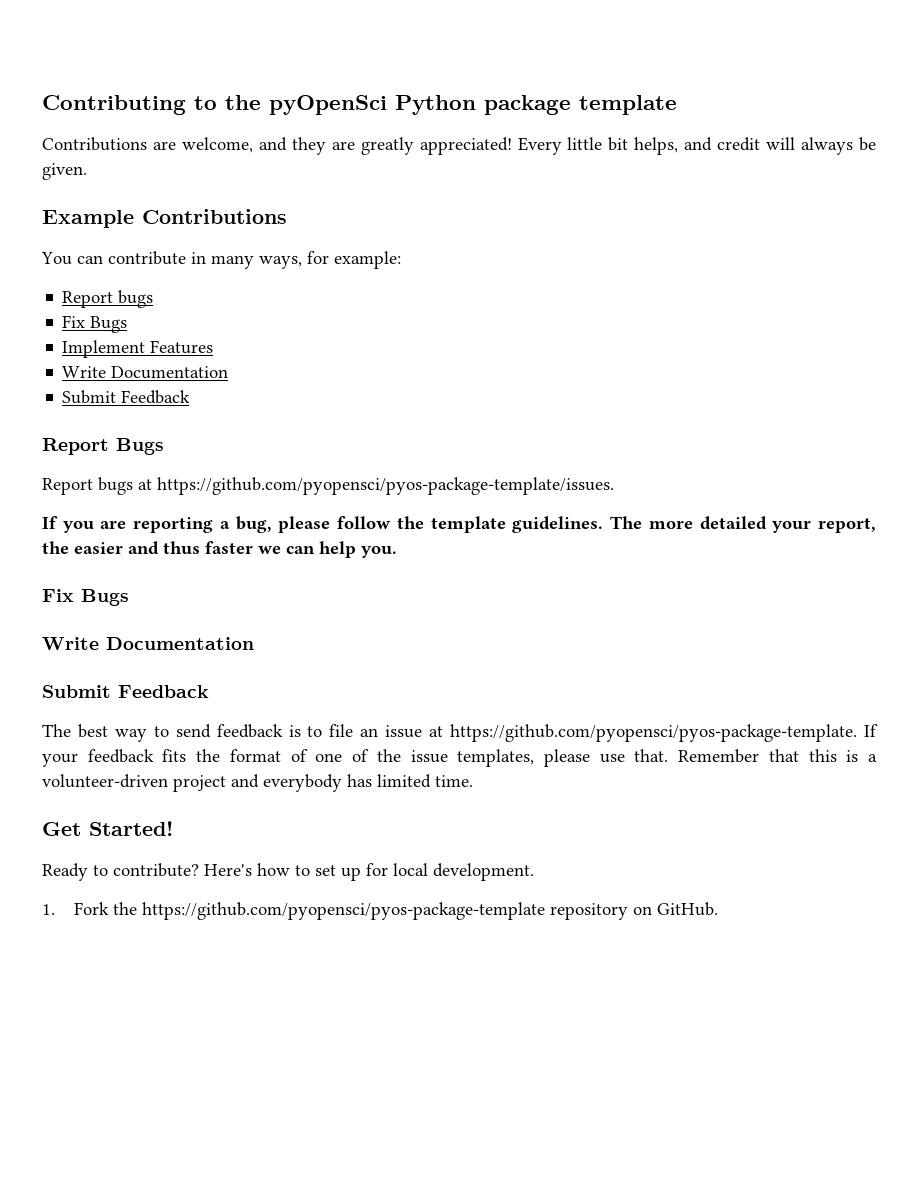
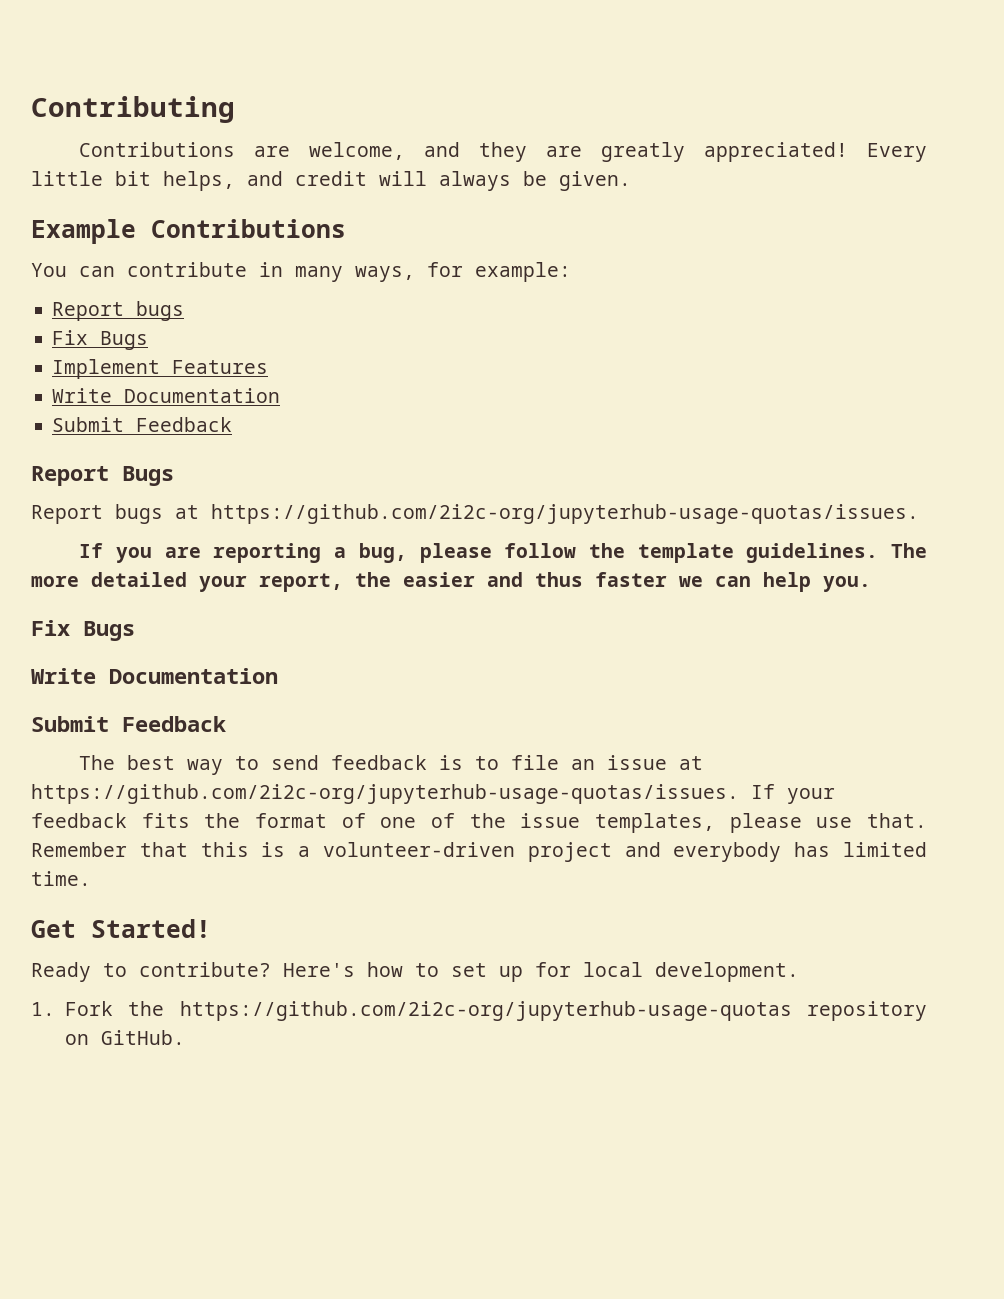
- Contributing to the pyOpenSci Python package template
+ Contributing
- Report bugs at https://github.com/pyopensci/pyos-package-template/issues.
+ Report bugs at https://github.com/2i2c-org/jupyterhub-usage-quotas/issues.
- The best way to send feedback is to file an issue at https://github.com/pyopensci/pyos-package-template. If your feedback fits the format of one of the issue templates, please use that.
+ The best way to send feedback is to file an issue at https://github.com/2i2c-org/jupyterhub-usage-quotas/issues. If your feedback fits the format of one of the issue templates, please use that.
- 1. Fork the https://github.com/pyopensci/pyos-package-template repository on GitHub.
+ 1. Fork the https://github.com/2i2c-org/jupyterhub-usage-quotas repository on GitHub.

